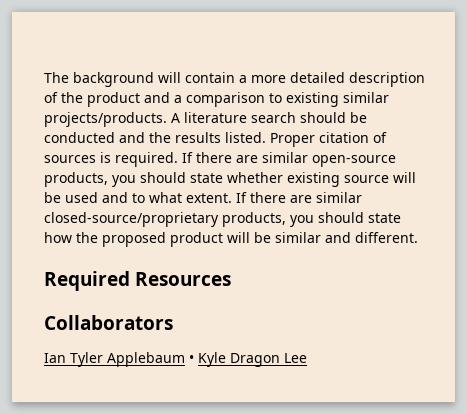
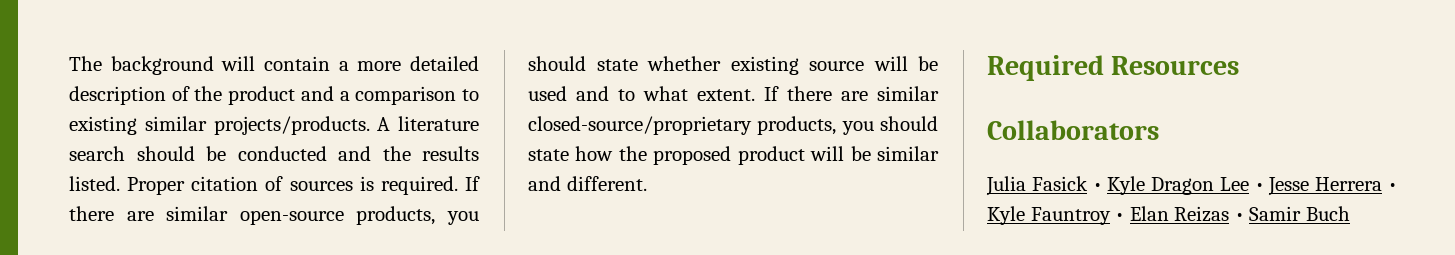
- Ian Tyler Applebaum • Kyle Dragon Lee
+ Julia Fasick • Kyle Dragon Lee • Jesse Herrera • Kyle Fauntroy • Elan Reizas • Samir Buch

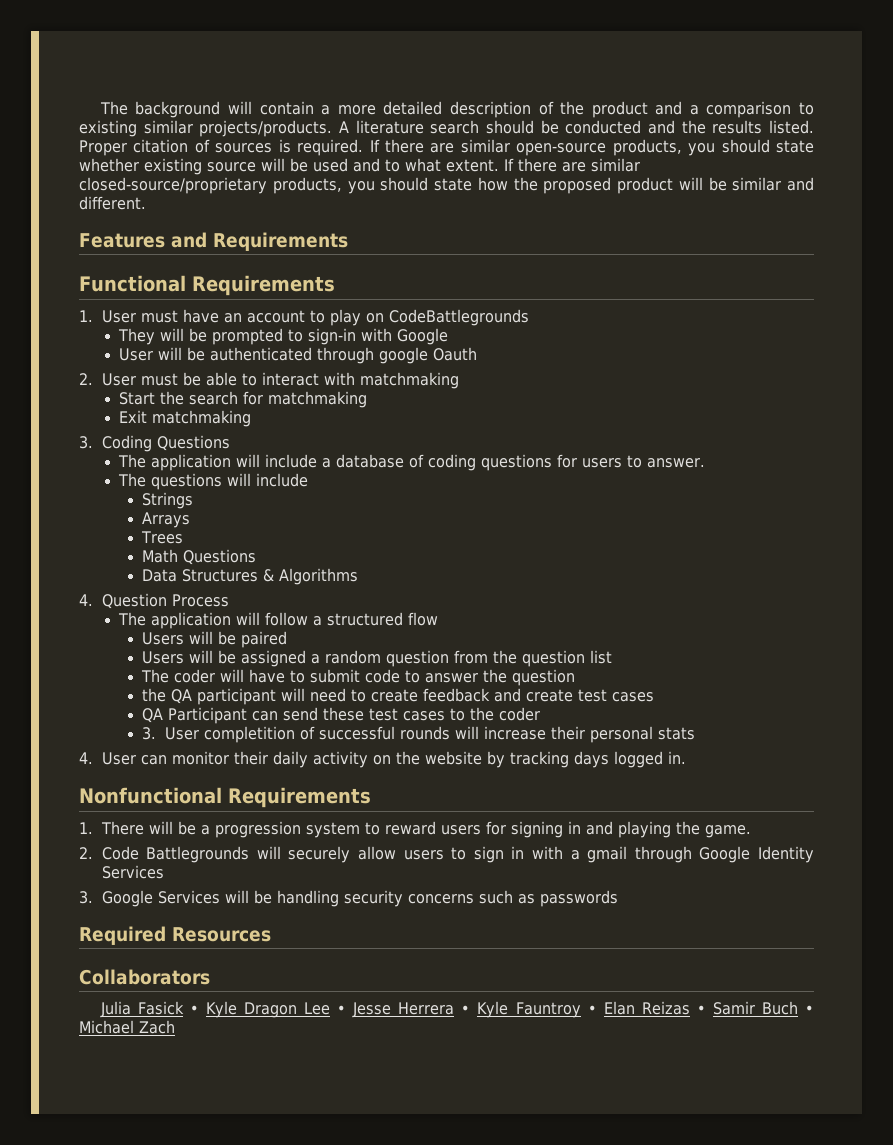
+ Features and Requirements
+ Functional Requirements
+ 1. User must have an account to play on CodeBattlegrounds
+ They will be prompted to sign-in with Google
+ User will be authenticated through google Oauth
+ 2. User must be able to interact with matchmaking
+ Start the search for matchmaking
+ Exit matchmaking
+ 3. Coding Questions
+ The application will include a database of coding questions for users to answer.
+ The questions will include
+ Strings
+ Arrays
+ Trees
+ Math Questions
+ Data Structures & Algorithms
+ 4. Question Process
+ The application will follow a structured flow
+ Users will be paired
+ Users will be assigned a random question from the question list
+ The coder will have to submit code to answer the question
+ the QA participant will need to create feedback and create test cases
+ QA Participant can send these test cases to the coder
+ 3. User completition of successful rounds will increase their personal stats
+ 4. User can monitor their daily activity on the website by tracking days logged in.
+ Nonfunctional Requirements
+ 1. There will be a progression system to reward users for signing in and playing the game.
+ 2. Code Battlegrounds will securely allow users to sign in with a gmail through Google Identity Services
+ 3. Google Services will be handling security concerns such as passwords
- Julia Fasick • Kyle Dragon Lee • Jesse Herrera • Kyle Fauntroy • Elan Reizas • Samir Buch
+ Julia Fasick • Kyle Dragon Lee • Jesse Herrera • Kyle Fauntroy • Elan Reizas • Samir Buch • Michael Zach

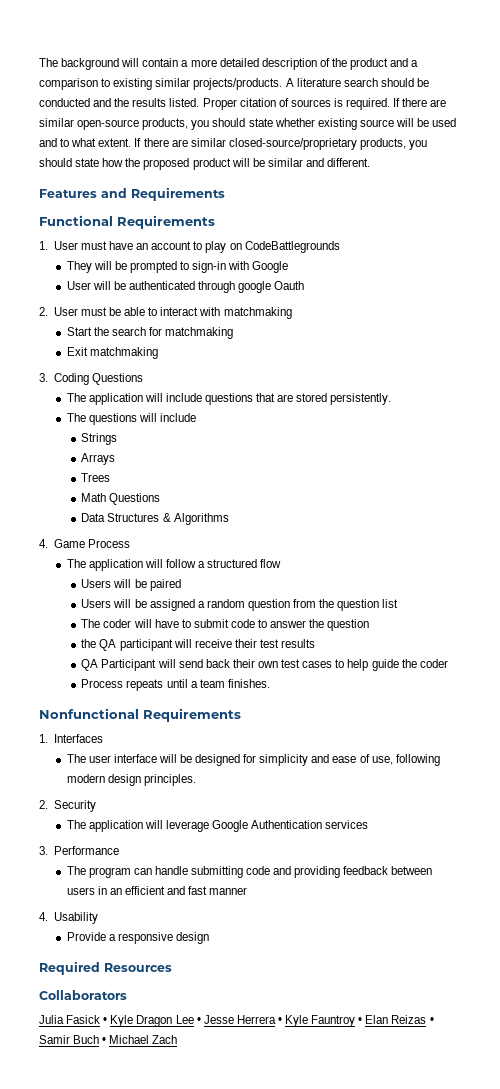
- The application will include a database of coding questions for users to answer.
+ The application will include questions that are stored persistently.
- 4. Question Process
+ 4. Game Process
- the QA participant will need to create feedback and create test cases
- QA Participant can send these test cases to the coder
+ the QA participant will receive their test results
+ QA Participant will send back their own test cases to help guide the coder
- 3. User completition of successful rounds will increase their personal stats
- 4. User can monitor their daily activity on the website by tracking days logged in.
+ Process repeats until a team finishes.
  Nonfunctional Requirements
- 1. There will be a progression system to reward users for signing in and playing the game.
- 2. Code Battlegrounds will securely allow users to sign in with a gmail through Google Identity Services
- 3. Google Services will be handling security concerns such as passwords
+ 1. Interfaces
+ The user interface will be designed for simplicity and ease of use, following modern design principles.
+ 2. Security
+ The application will leverage Google Authentication services
+ 3. Performance
+ The program can handle submitting code and providing feedback between users in an efficient and fast manner
+ 4. Usability
+ Provide a responsive design

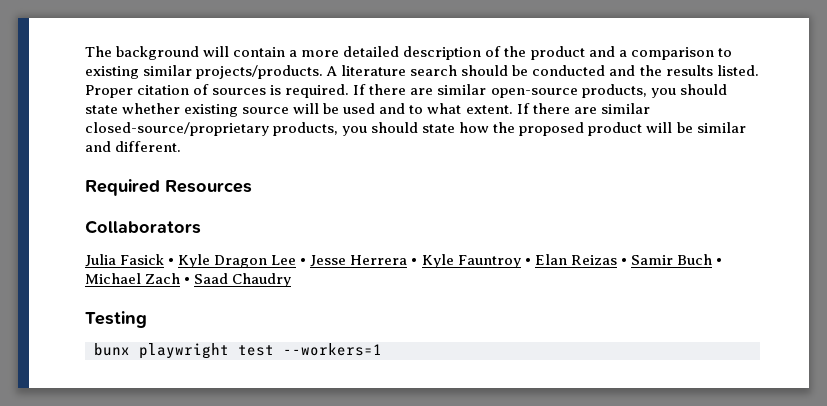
- Features and Requirements
- Functional Requirements
- 1. User must have an account to play on CodeBattlegrounds
- They will be prompted to sign-in with Google
- User will be authenticated through google Oauth
- 2. User must be able to interact with matchmaking
- Start the search for matchmaking
- Exit matchmaking
- 3. Coding Questions
- The application will include questions that are stored persistently.
- The questions will include
- Strings
- Arrays
- Trees
- Math Questions
- Data Structures & Algorithms
- 4. Game Process
- The application will follow a structured flow
- Users will be paired
- Users will be assigned a random question from the question list
- The coder will have to submit code to answer the question
- the QA participant will receive their test results
- QA Participant will send back their own test cases to help guide the coder
- Process repeats until a team finishes.
- Nonfunctional Requirements
- 1. Interfaces
- The user interface will be designed for simplicity and ease of use, following modern design principles.
- 2. Security
- The application will leverage Google Authentication services
- 3. Performance
- The program can handle submitting code and providing feedback between users in an efficient and fast manner
- 4. Usability
- Provide a responsive design
- Julia Fasick • Kyle Dragon Lee • Jesse Herrera • Kyle Fauntroy • Elan Reizas • Samir Buch • Michael Zach
+ Julia Fasick • Kyle Dragon Lee • Jesse Herrera • Kyle Fauntroy • Elan Reizas • Samir Buch • Michael Zach • Saad Chaudry
+ Testing
+ bunx playwright test --workers=1

